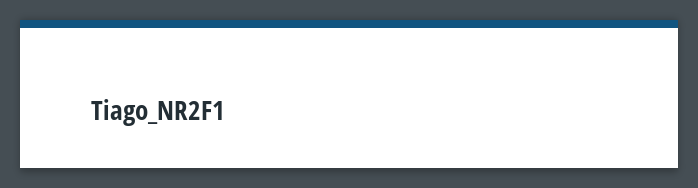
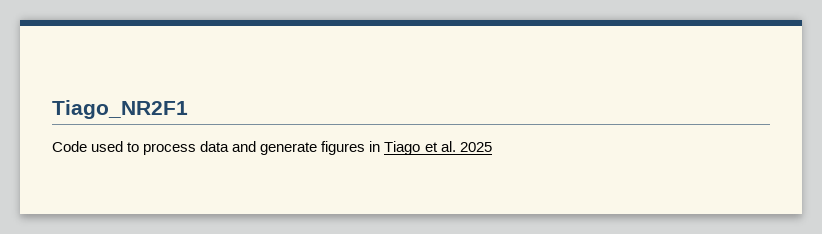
+ Code used to process data and generate figures in Tiago et al. 2025

